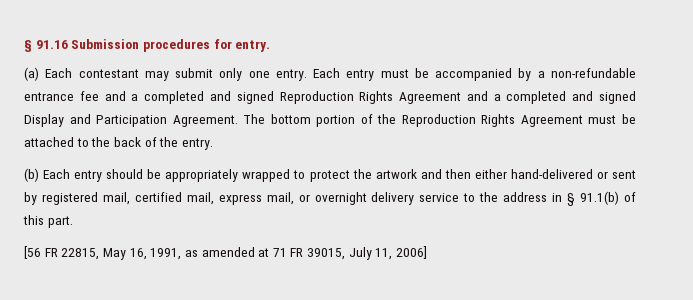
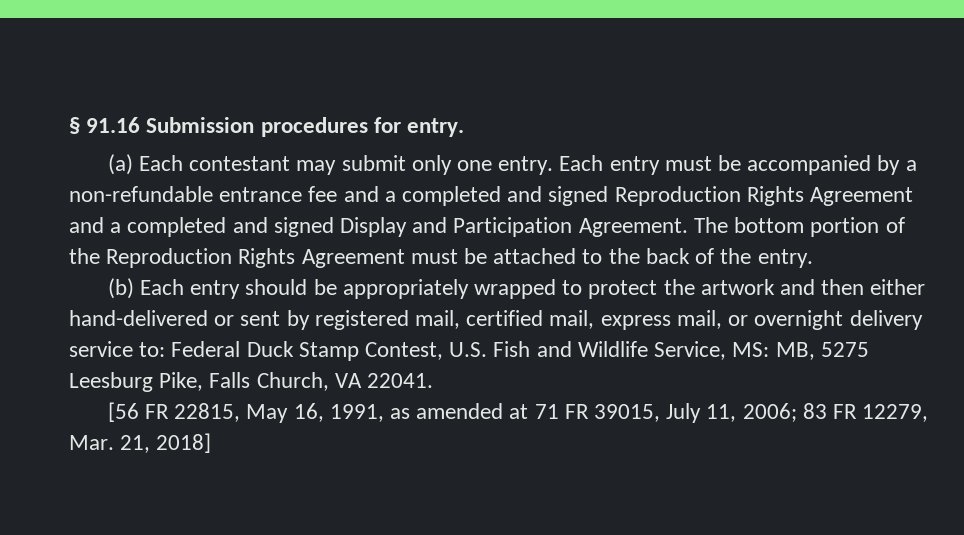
- (b) Each entry should be appropriately wrapped to protect the artwork and then either hand-delivered or sent by registered mail, certified mail, express mail, or overnight delivery service to the address in § 91.1(b) of this part.
+ (b) Each entry should be appropriately wrapped to protect the artwork and then either hand-delivered or sent by registered mail, certified mail, express mail, or overnight delivery service to: Federal Duck Stamp Contest, U.S. Fish and Wildlife Service, MS: MB, 5275 Leesburg Pike, Falls Church, VA 22041.
- [56 FR 22815, May 16, 1991, as amended at 71 FR 39015, July 11, 2006]
+ [56 FR 22815, May 16, 1991, as amended at 71 FR 39015, July 11, 2006; 83 FR 12279, Mar. 21, 2018]

